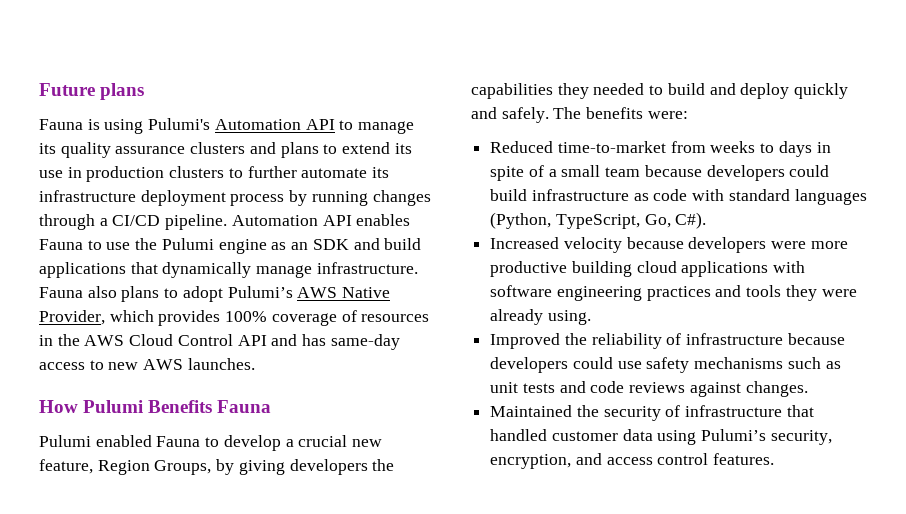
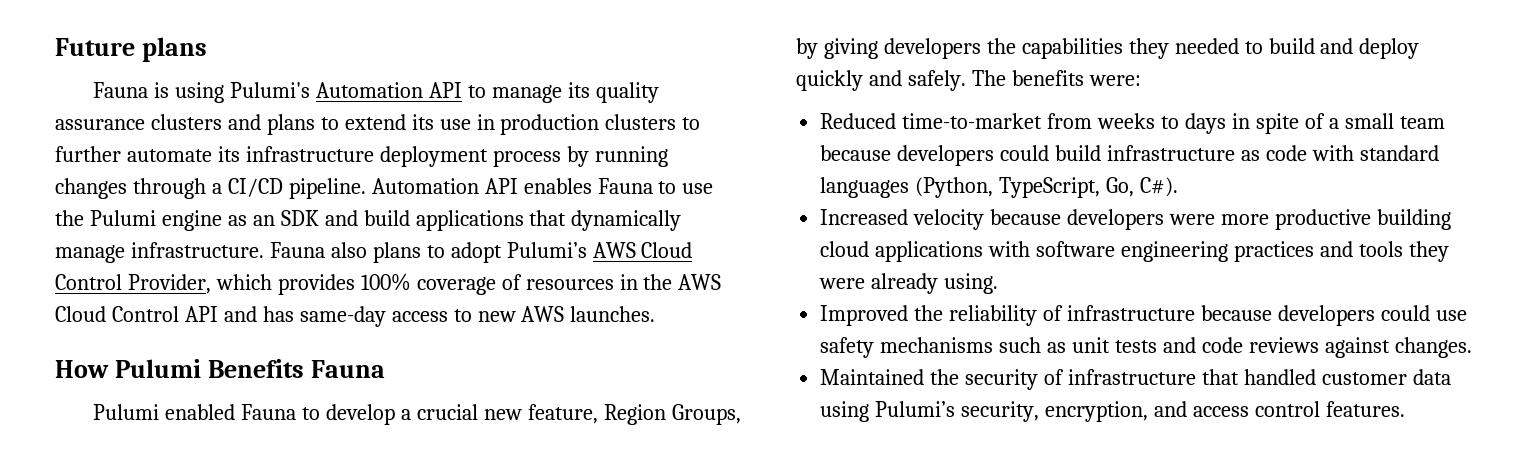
- Fauna also plans to adopt Pulumi’s AWS Native Provider, which provides 100% coverage of resources in the AWS Cloud Control API and has same-day access to new AWS launches.
+ Fauna also plans to adopt Pulumi’s AWS Cloud Control Provider, which provides 100% coverage of resources in the AWS Cloud Control API and has same-day access to new AWS launches.

